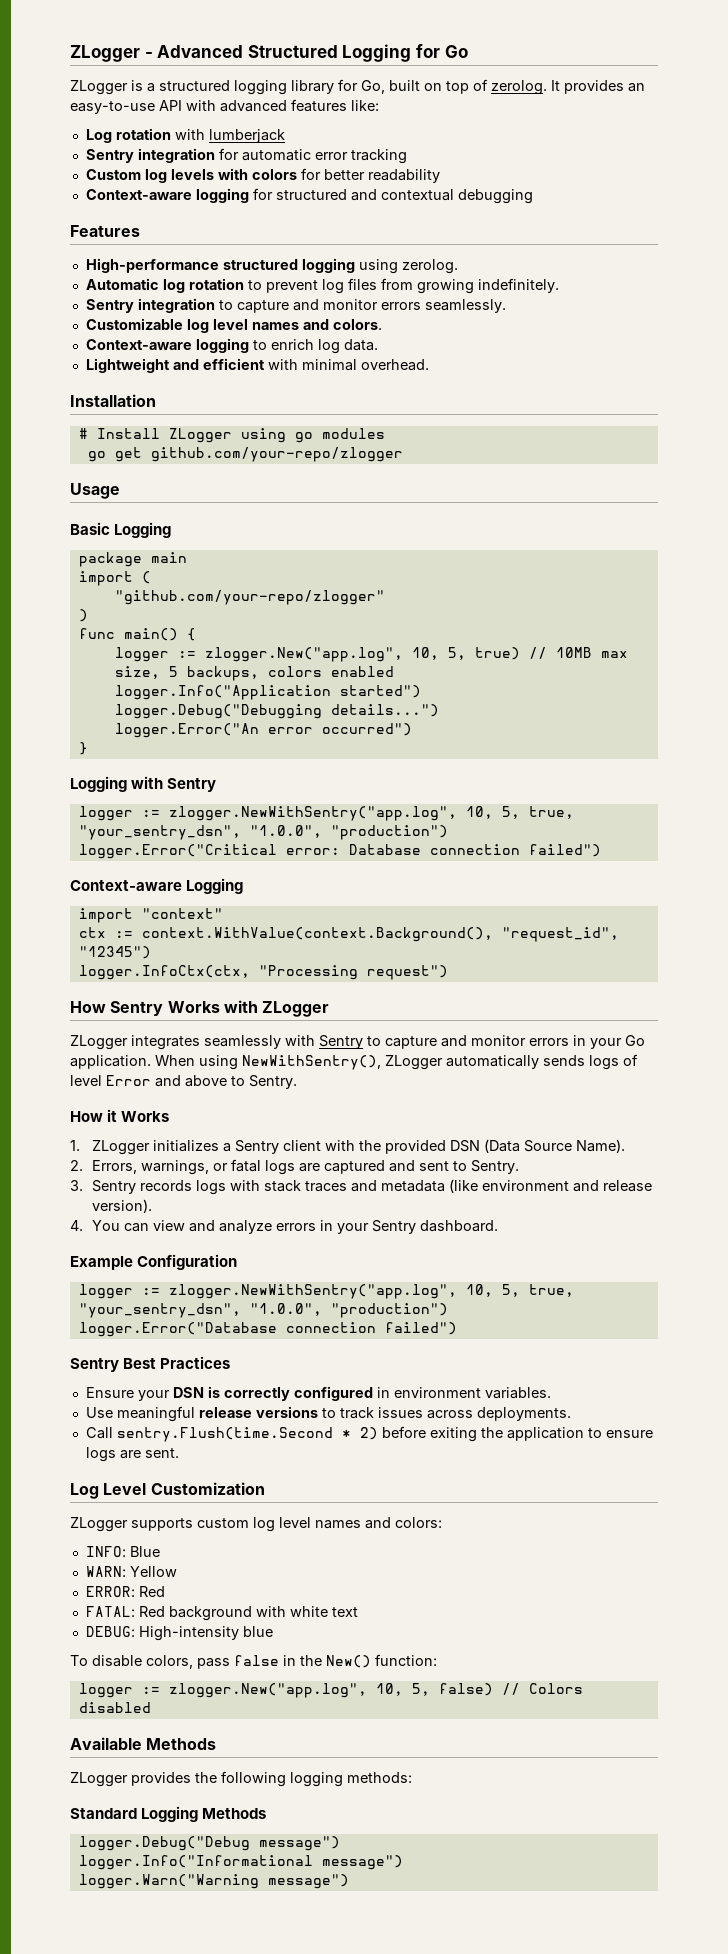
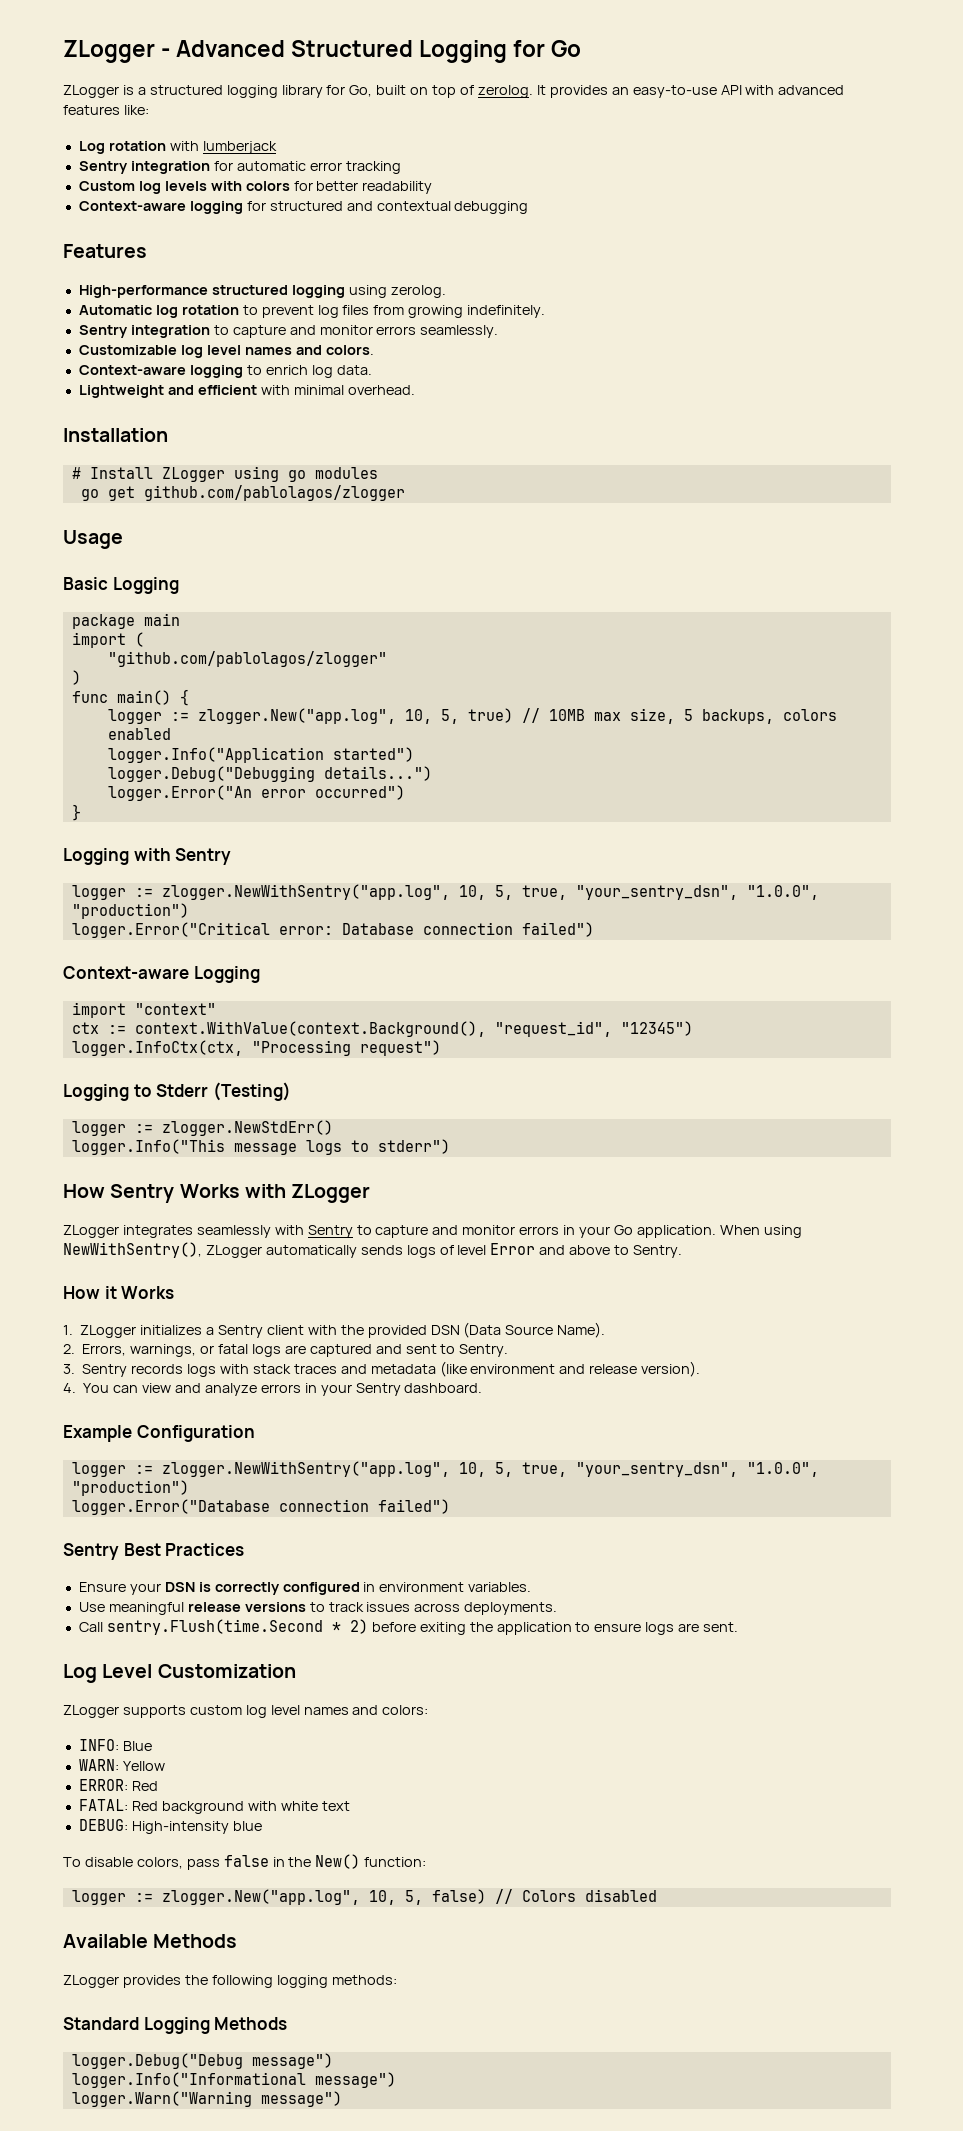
- go get github.com/your-repo/zlogger
+ go get github.com/pablolagos/zlogger
- "github.com/your-repo/zlogger"
+ "github.com/pablolagos/zlogger"
+ Logging to Stderr (Testing)
+ logger := zlogger.NewStdErr()
+ logger.Info("This message logs to stderr")

